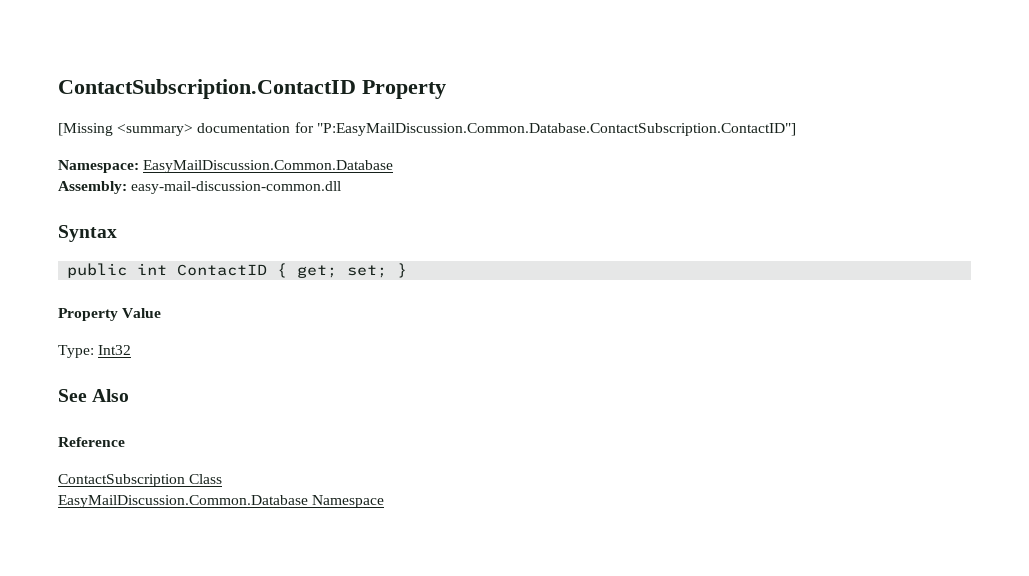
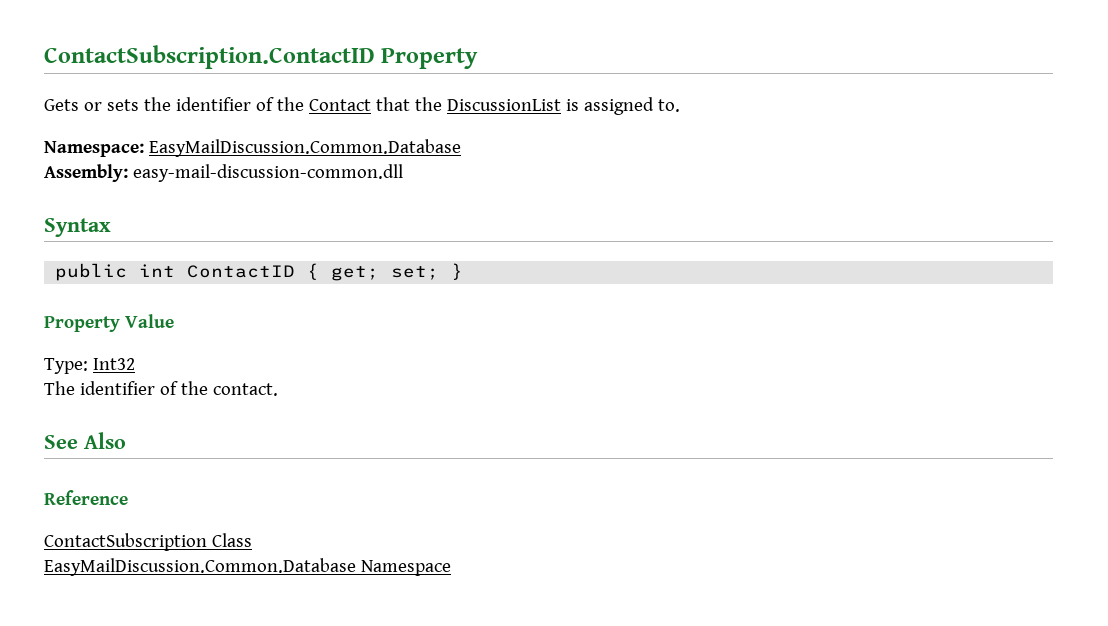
- [Missing <summary> documentation for "P:EasyMailDiscussion.Common.Database.ContactSubscription.ContactID"]
+ Gets or sets the identifier of the Contact that the DiscussionList is assigned to.
+ The identifier of the contact.

